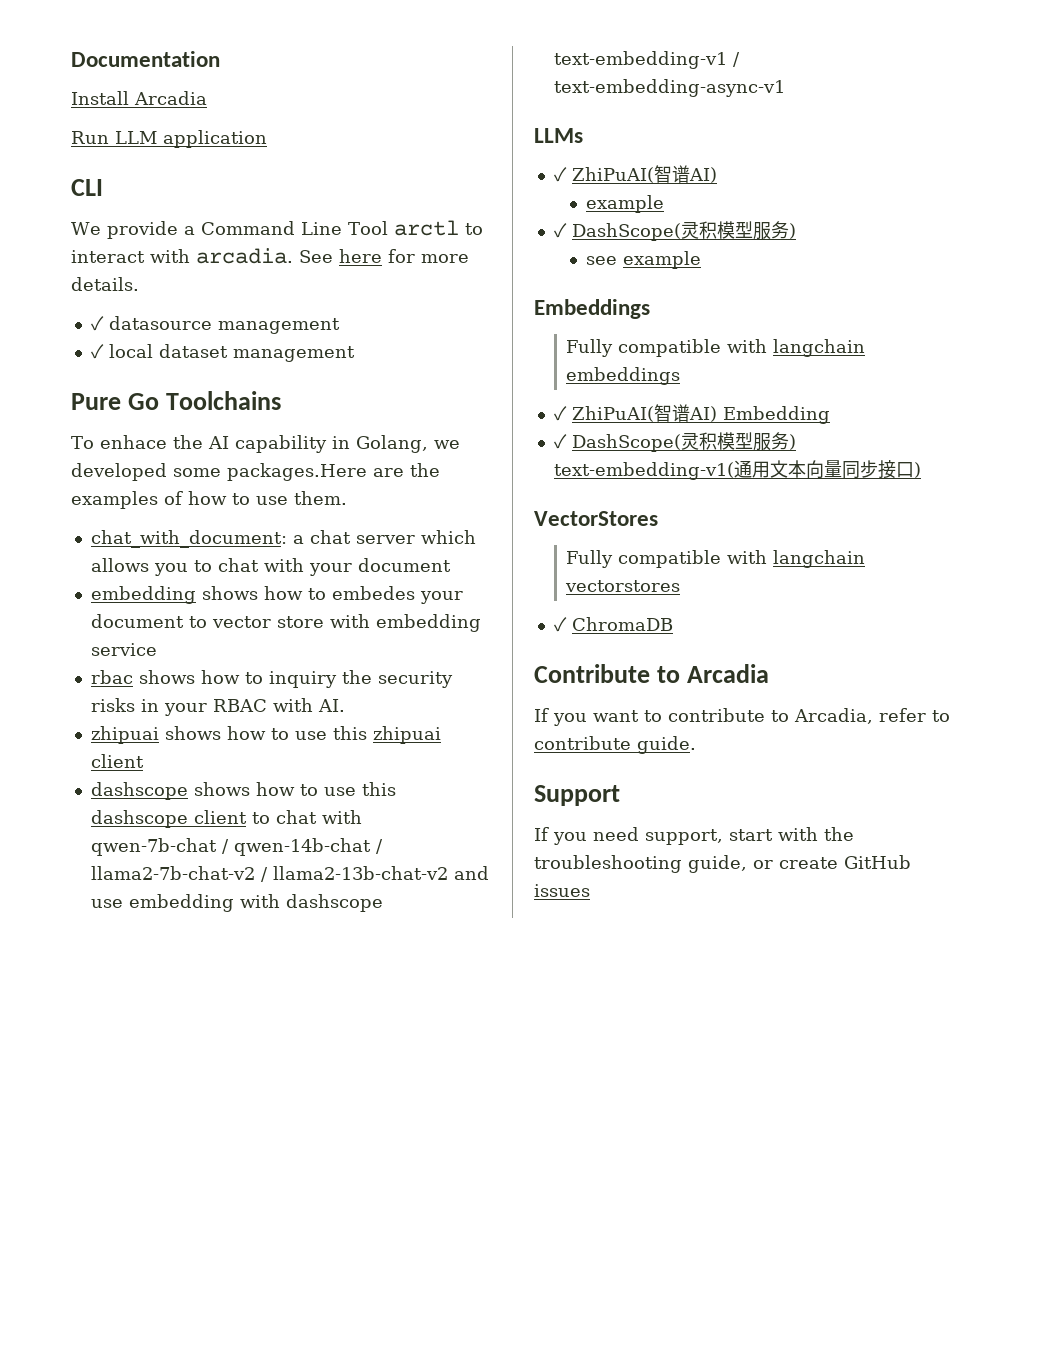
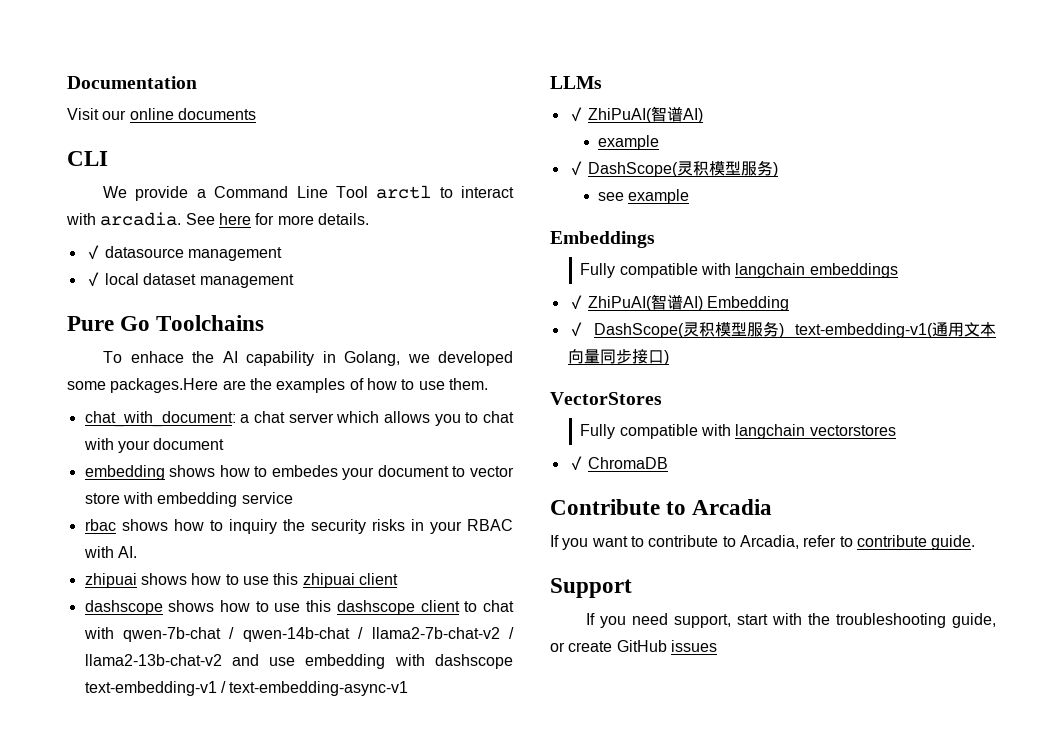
- Install Arcadia
- Run LLM application
+ Visit our online documents

